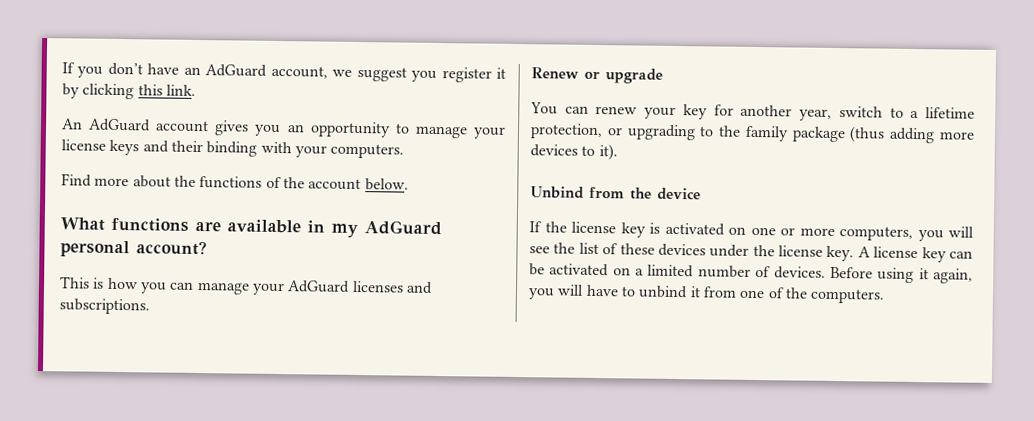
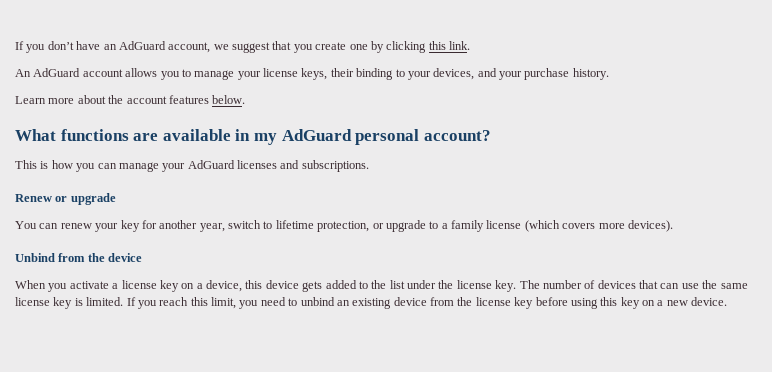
- If you don’t have an AdGuard account, we suggest you register it by clicking this link.
+ If you don’t have an AdGuard account, we suggest that you create one by clicking this link.
- An AdGuard account gives you an opportunity to manage your license keys and their binding with your computers.
- Find more about the functions of the account below.
+ An AdGuard account allows you to manage your license keys, their binding to your devices, and your purchase history.
+ Learn more about the account features below.
- You can renew your key for another year, switch to a lifetime protection, or upgrading to the family package (thus adding more devices to it).
+ You can renew your key for another year, switch to lifetime protection, or upgrade to a family license (which covers more devices).
  Unbind from the device
- If the license key is activated on one or more computers, you will see the list of these devices under the license key. A license key can be activated on a limited number of devices. Before using it again, you will have to unbind it from one of the computers.
+ When you activate a license key on a device, this device gets added to the list under the license key. The number of devices that can use the same license key is limited. If you reach this limit, you need to unbind an existing device from the license key before using this key on a new device.

